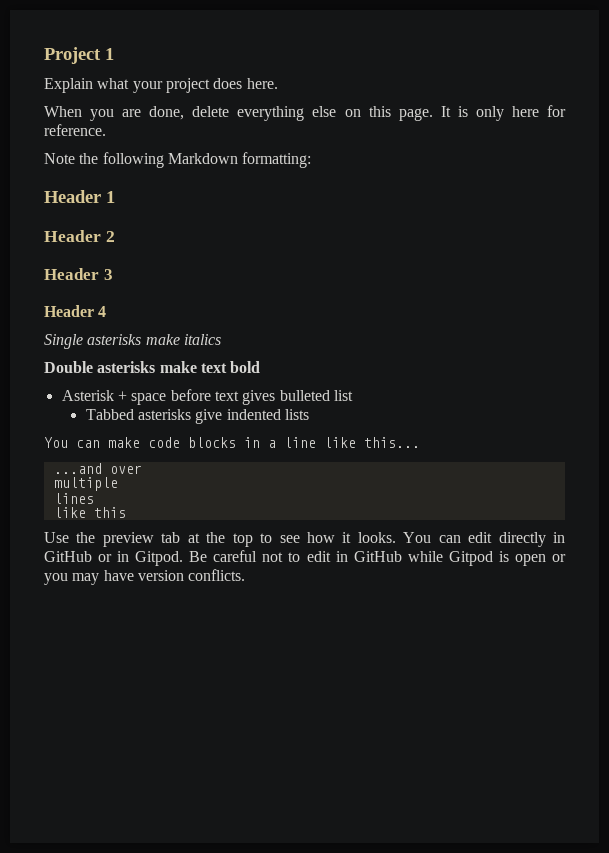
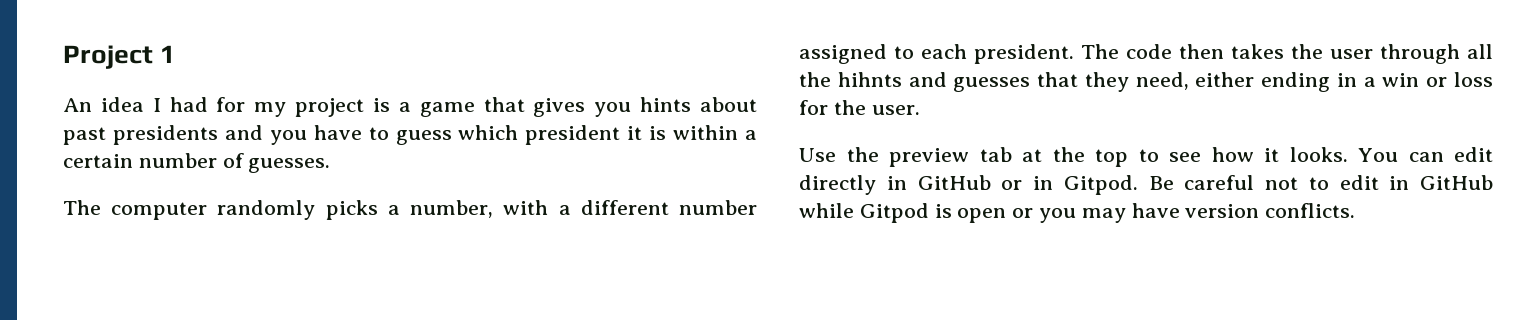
- Explain what your project does here.
- When you are done, delete everything else on this page. It is only here for reference.
- Note the following Markdown formatting:
- Header 1
- Header 2
- Header 3
- Header 4
- Single asterisks make italics
- Double asterisks make text bold
- Asterisk + space before text gives bulleted list
- Tabbed asterisks give indented lists
- You can make code blocks in a line like this...
- ...and over
- multiple
- lines
- like this
+ An idea I had for my project is a game that gives you hints about past presidents and you have to guess which president it is within a certain number of guesses.
+ The computer randomly picks a number, with a different number assigned to each president. The code then takes the user through all the hihnts and guesses that they need, either ending in a win or loss for the user.

